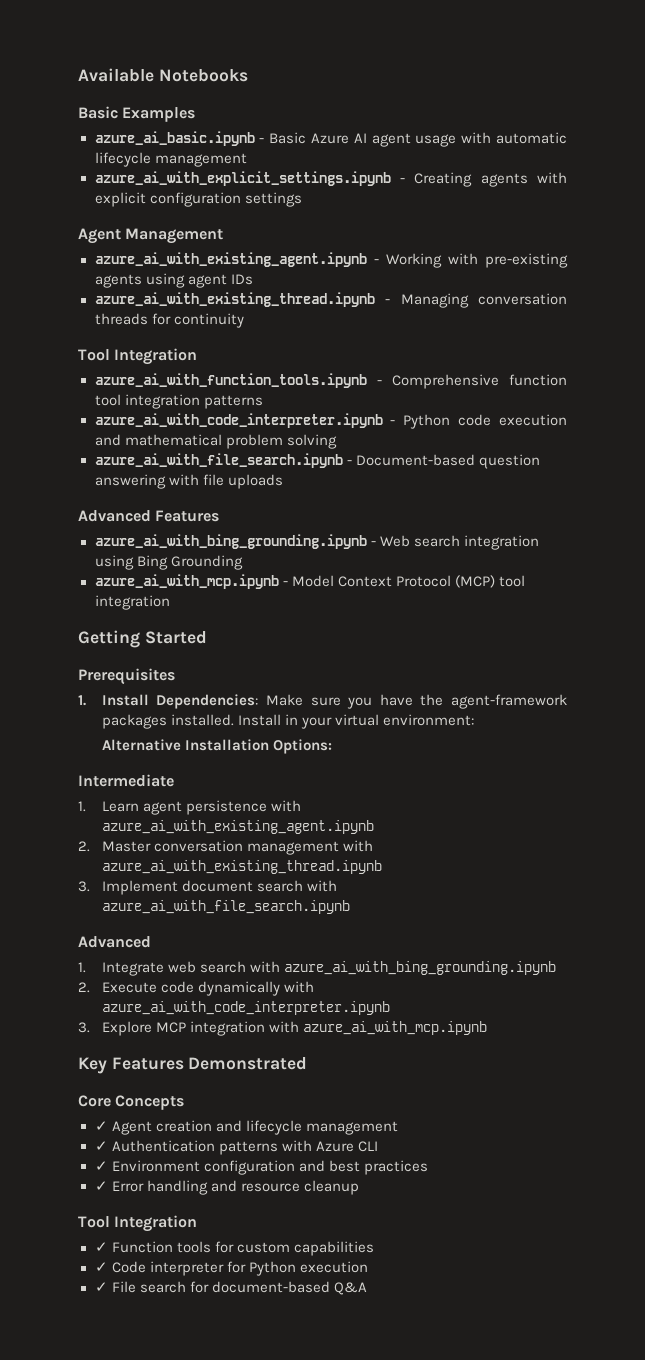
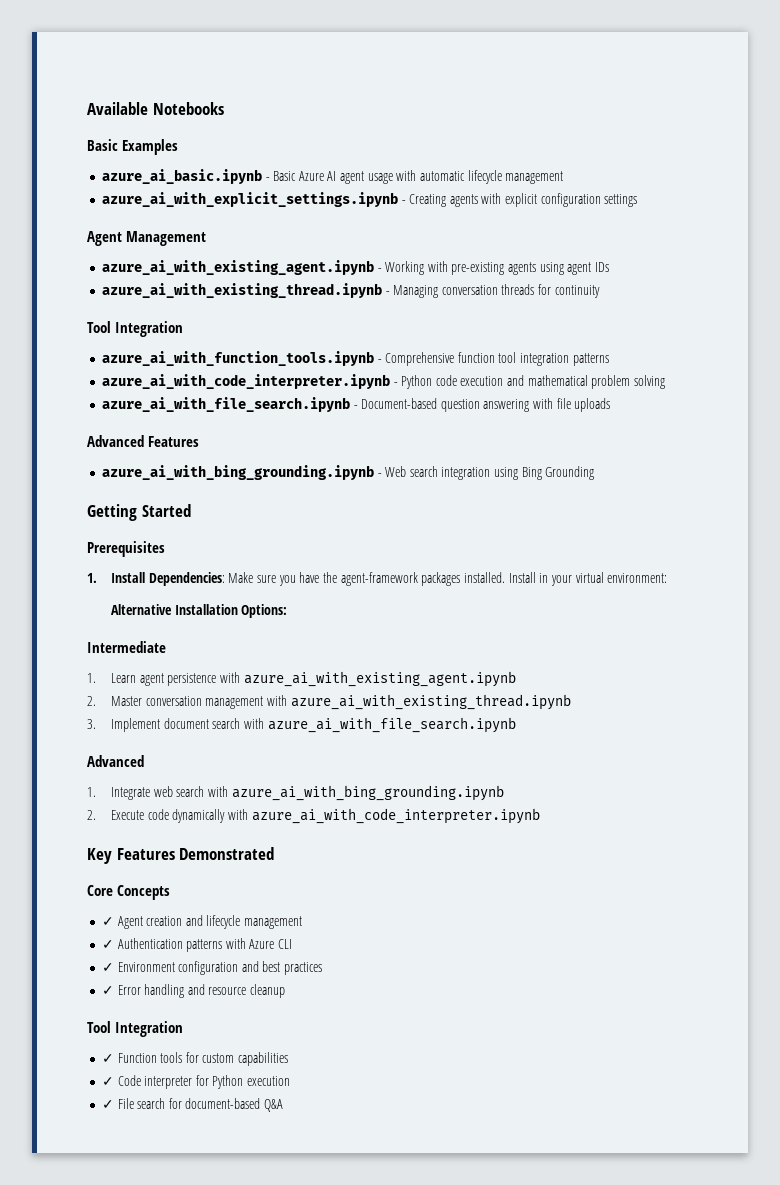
- azure_ai_with_mcp.ipynb - Model Context Protocol (MCP) tool integration
- 3. Explore MCP integration with azure_ai_with_mcp.ipynb

